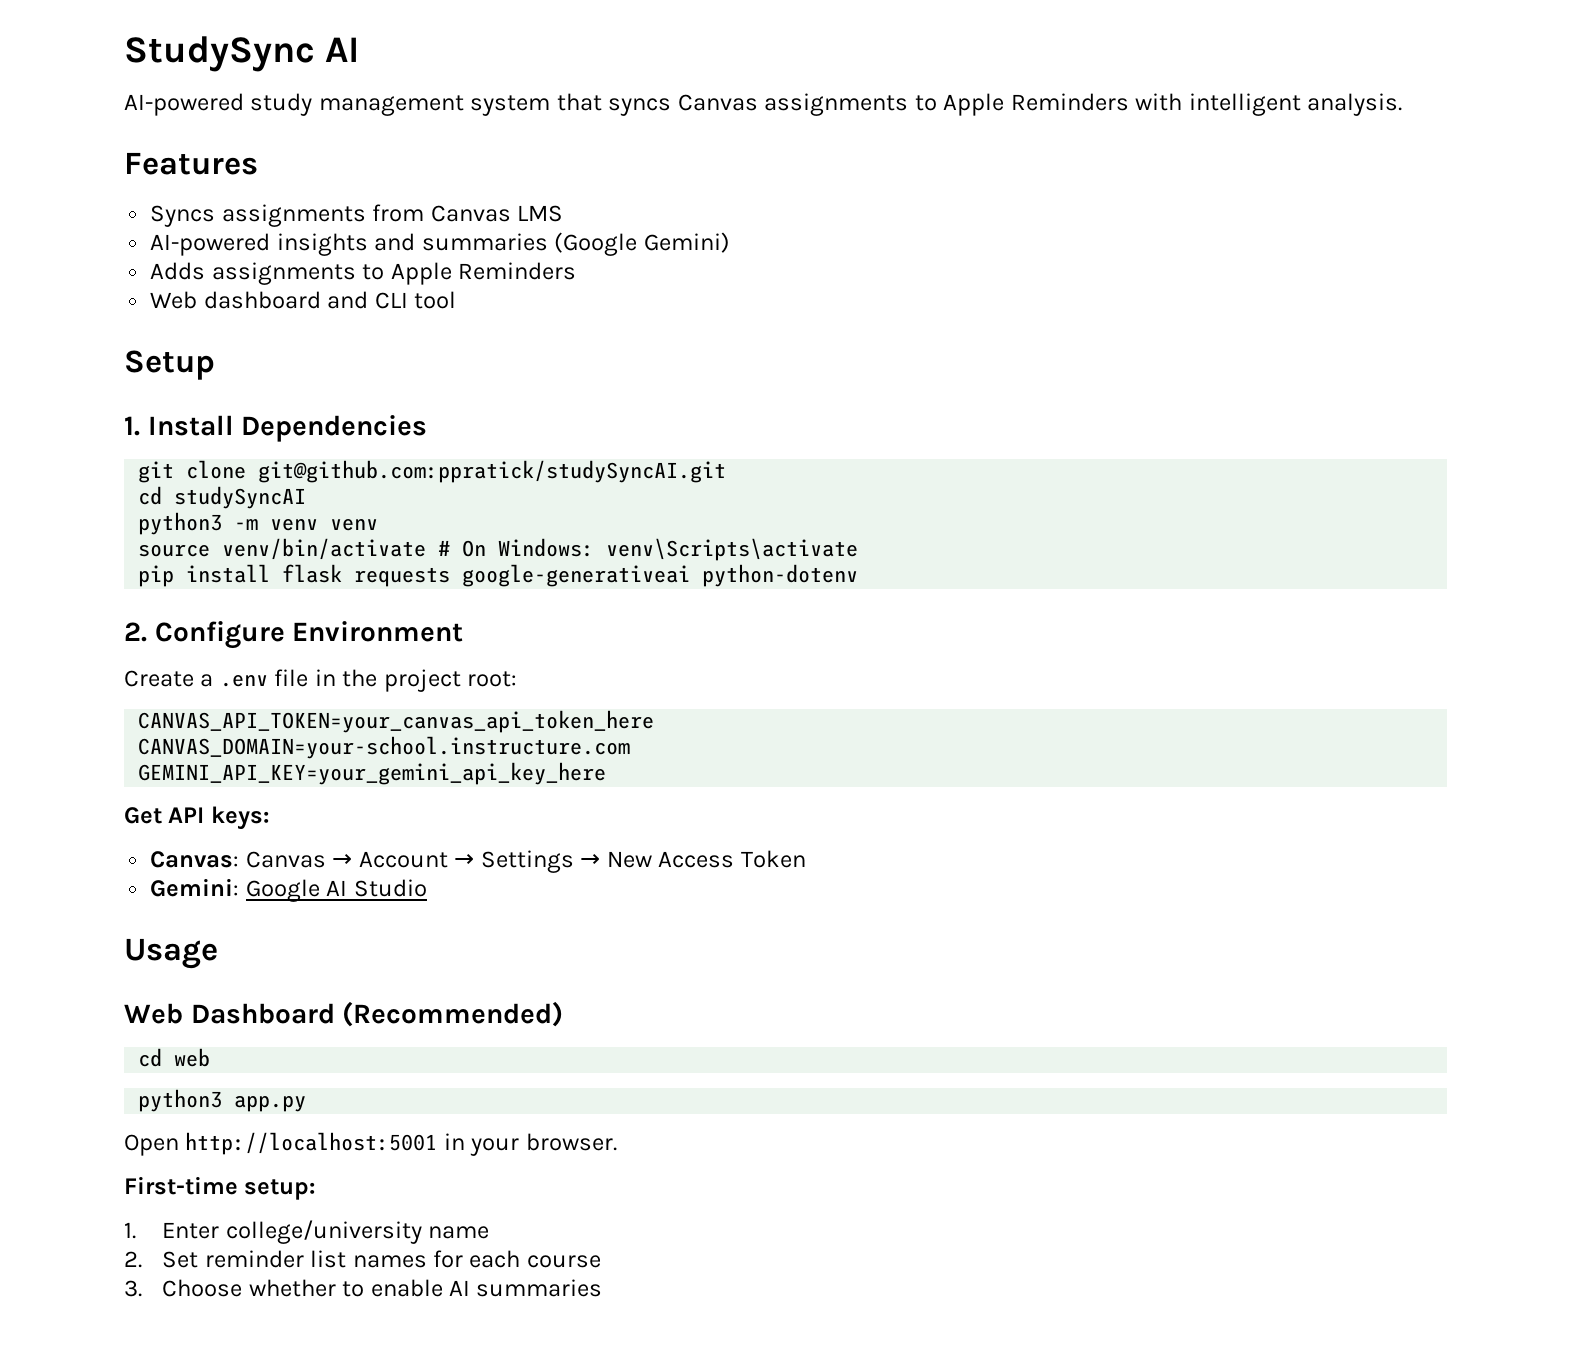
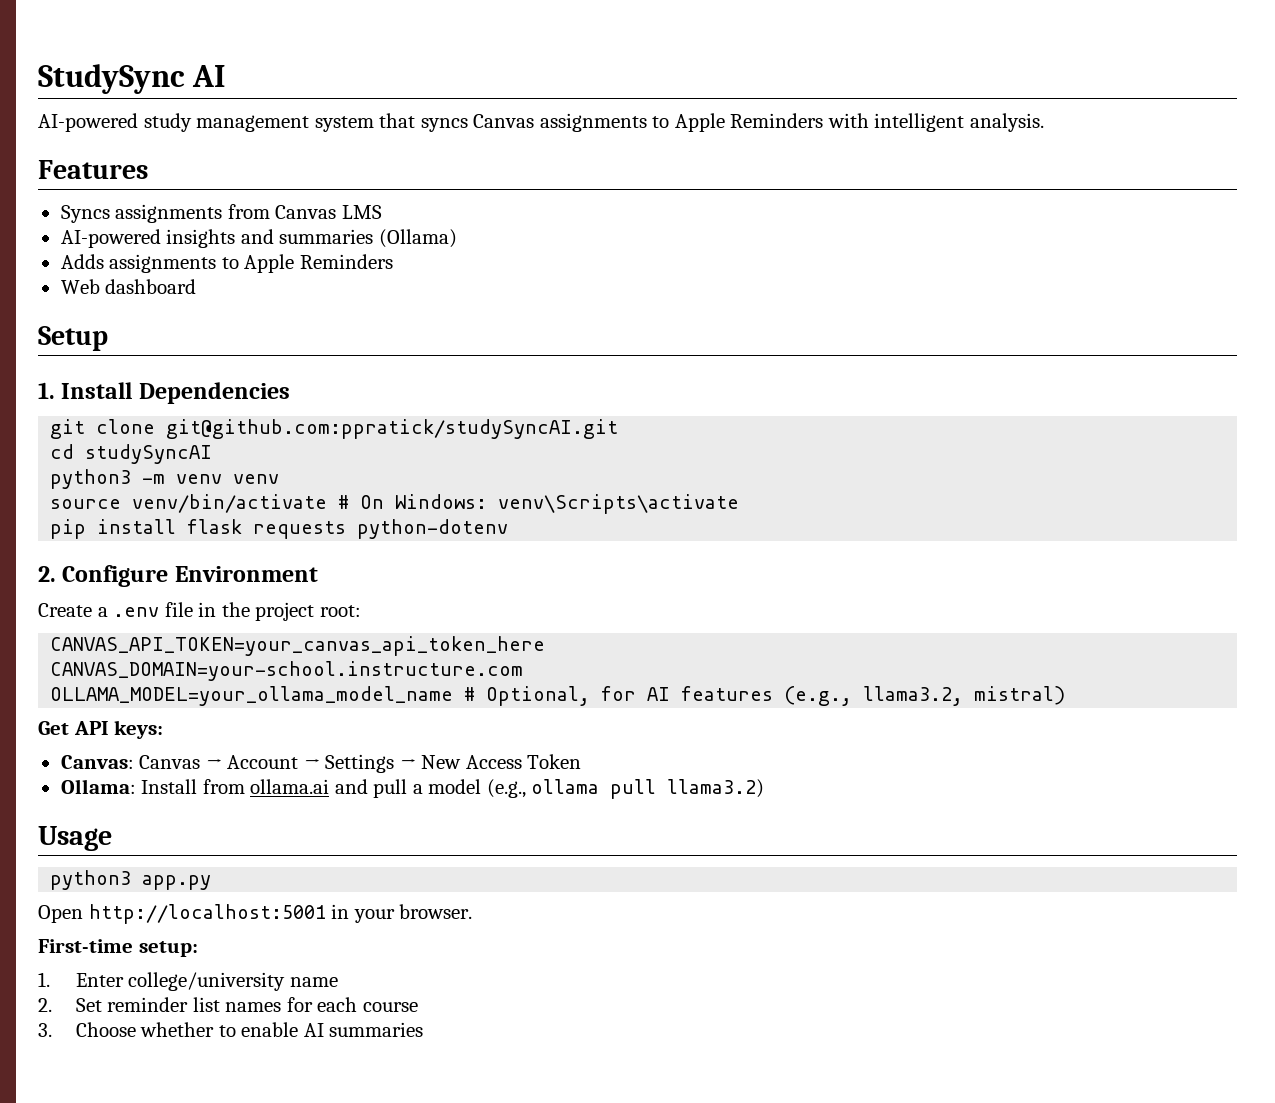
- AI-powered insights and summaries (Google Gemini)
+ AI-powered insights and summaries (Ollama)
- Web dashboard and CLI tool
+ Web dashboard
- pip install flask requests google-generativeai python-dotenv
+ pip install flask requests python-dotenv
- GEMINI_API_KEY=your_gemini_api_key_here
+ OLLAMA_MODEL=your_ollama_model_name # Optional, for AI features (e.g., llama3.2, mistral)
- Gemini: Google AI Studio
+ Ollama: Install from ollama.ai and pull a model (e.g., ollama pull llama3.2)
  Usage
- Web Dashboard (Recommended)
- cd web

